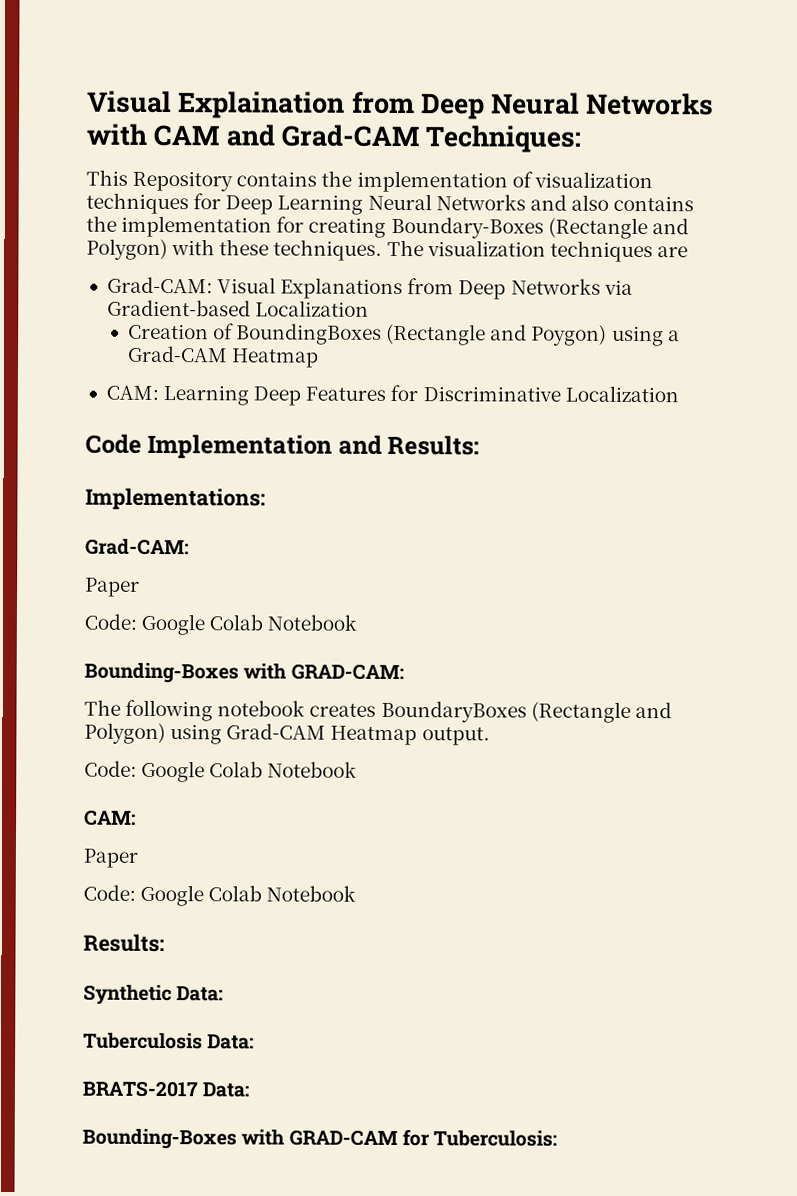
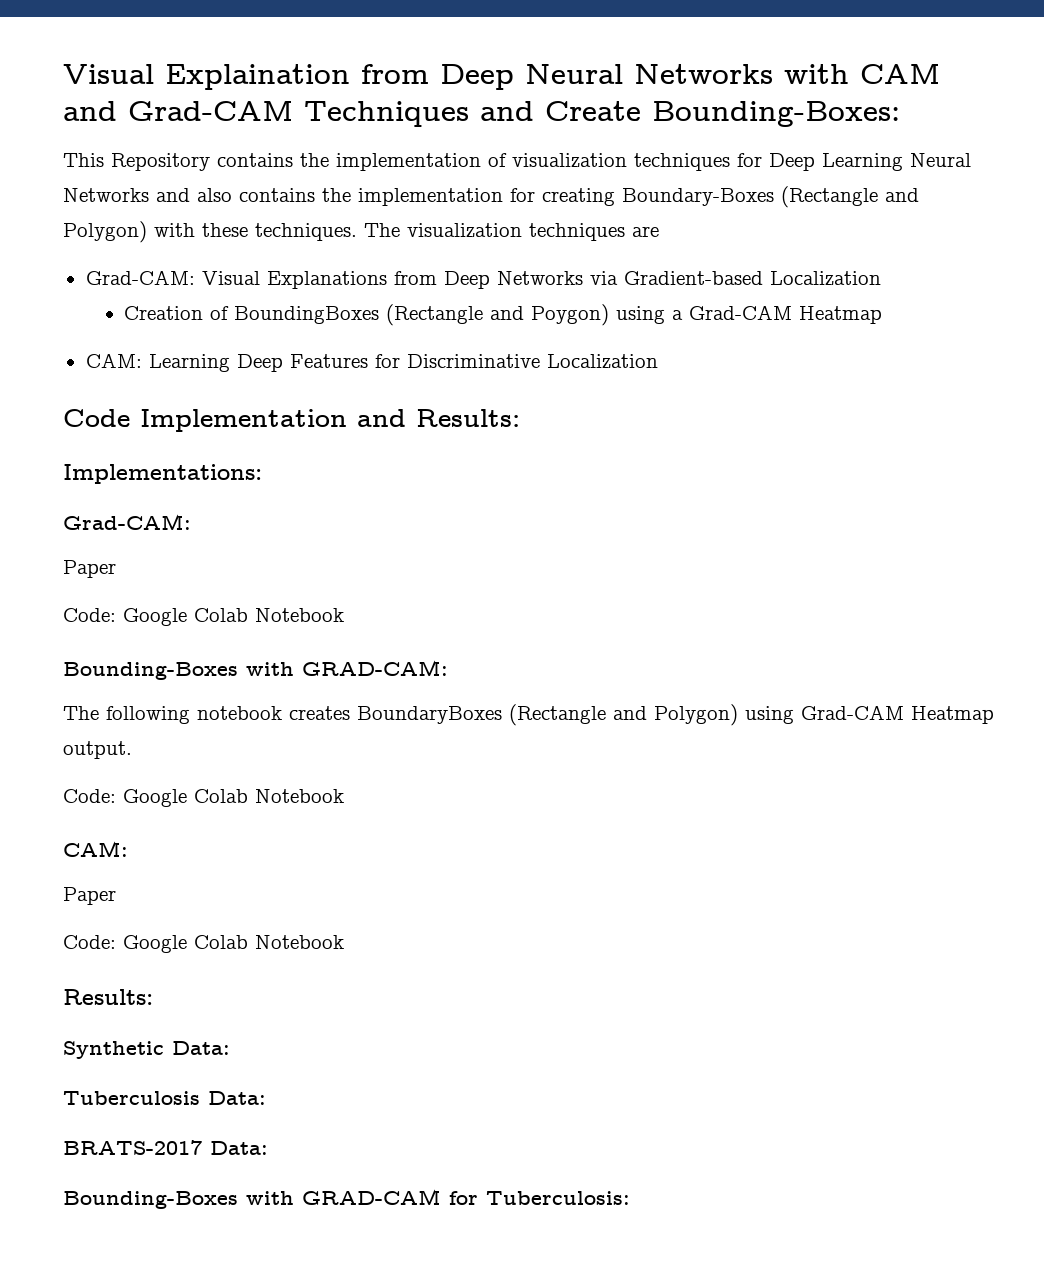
- Visual Explaination from Deep Neural Networks with CAM and Grad-CAM Techniques:
+ Visual Explaination from Deep Neural Networks with CAM and Grad-CAM Techniques and Create Bounding-Boxes:

